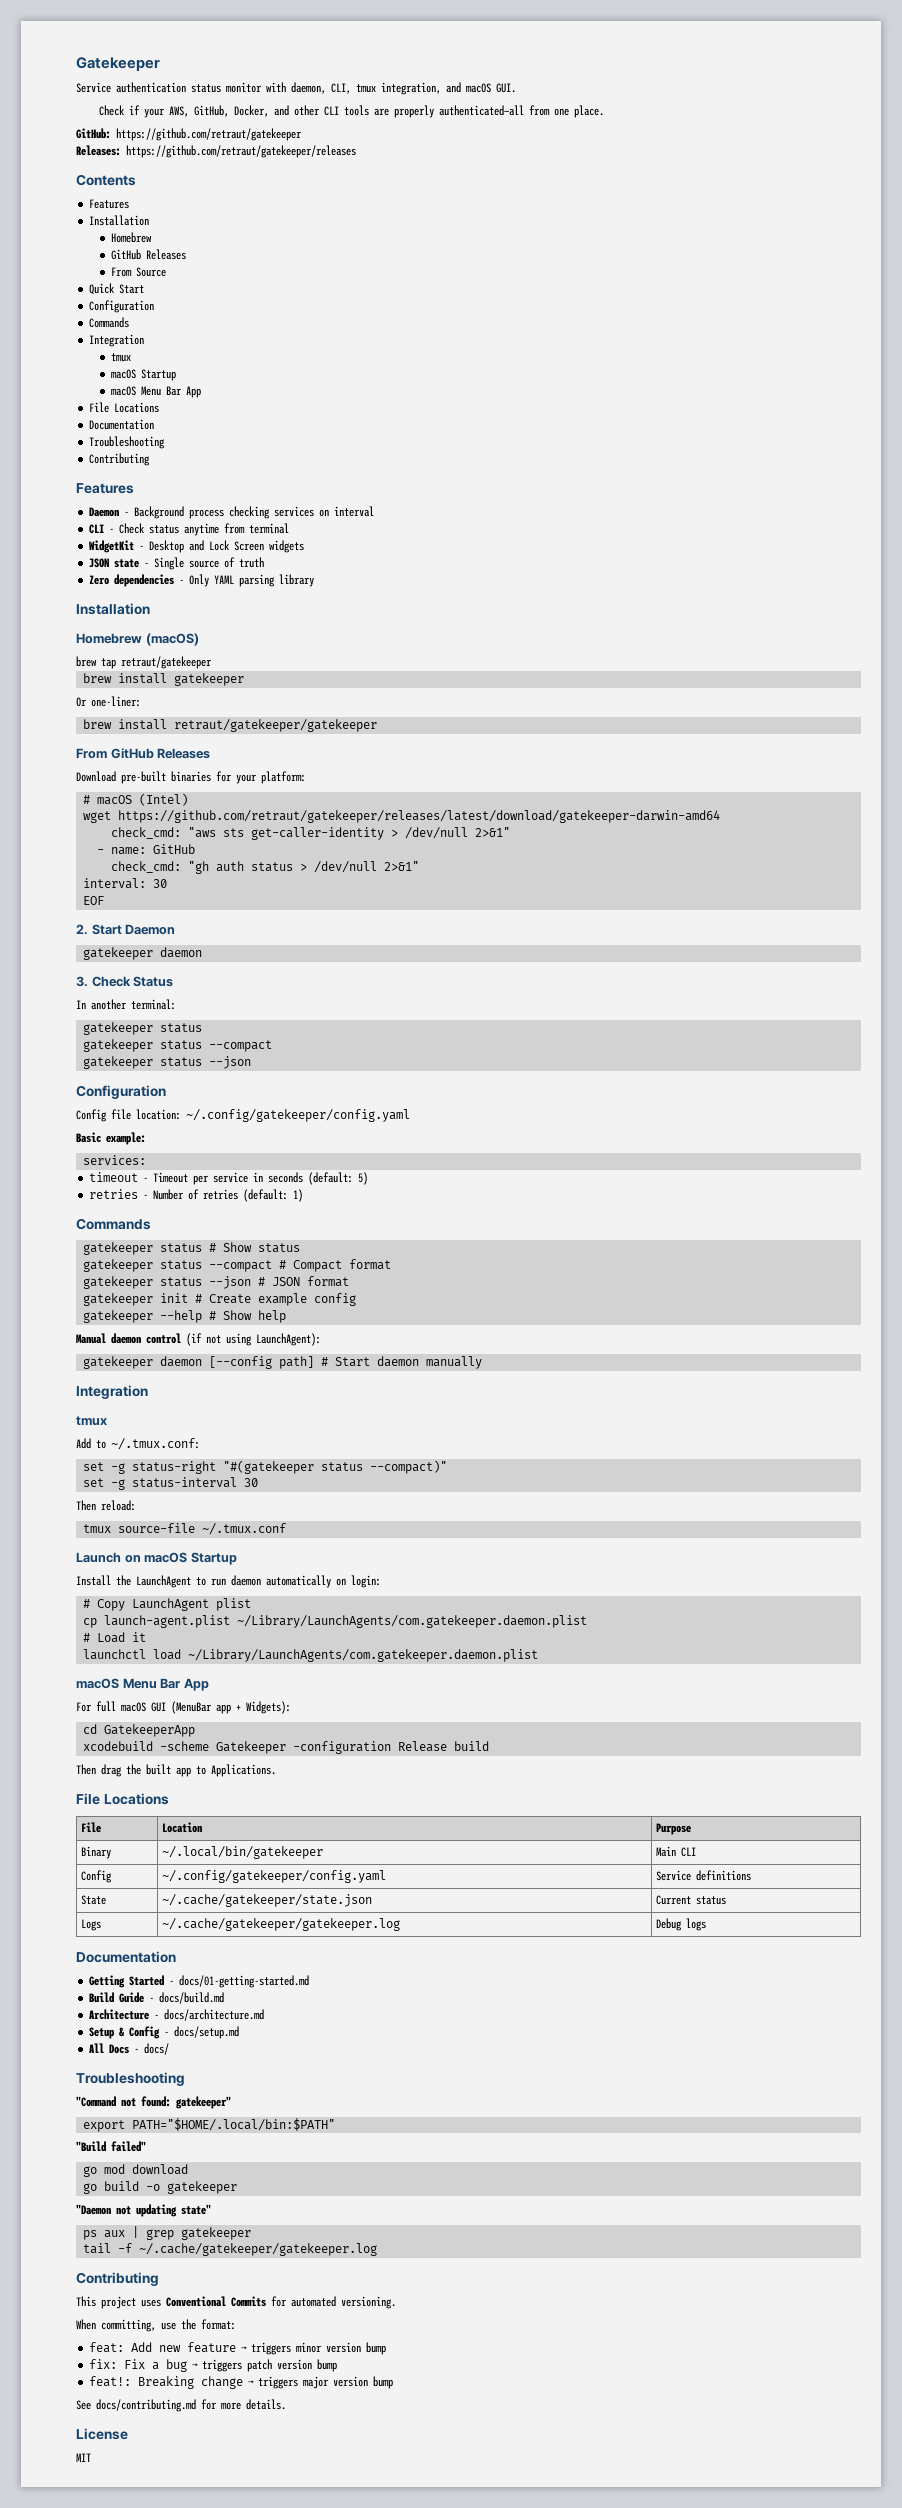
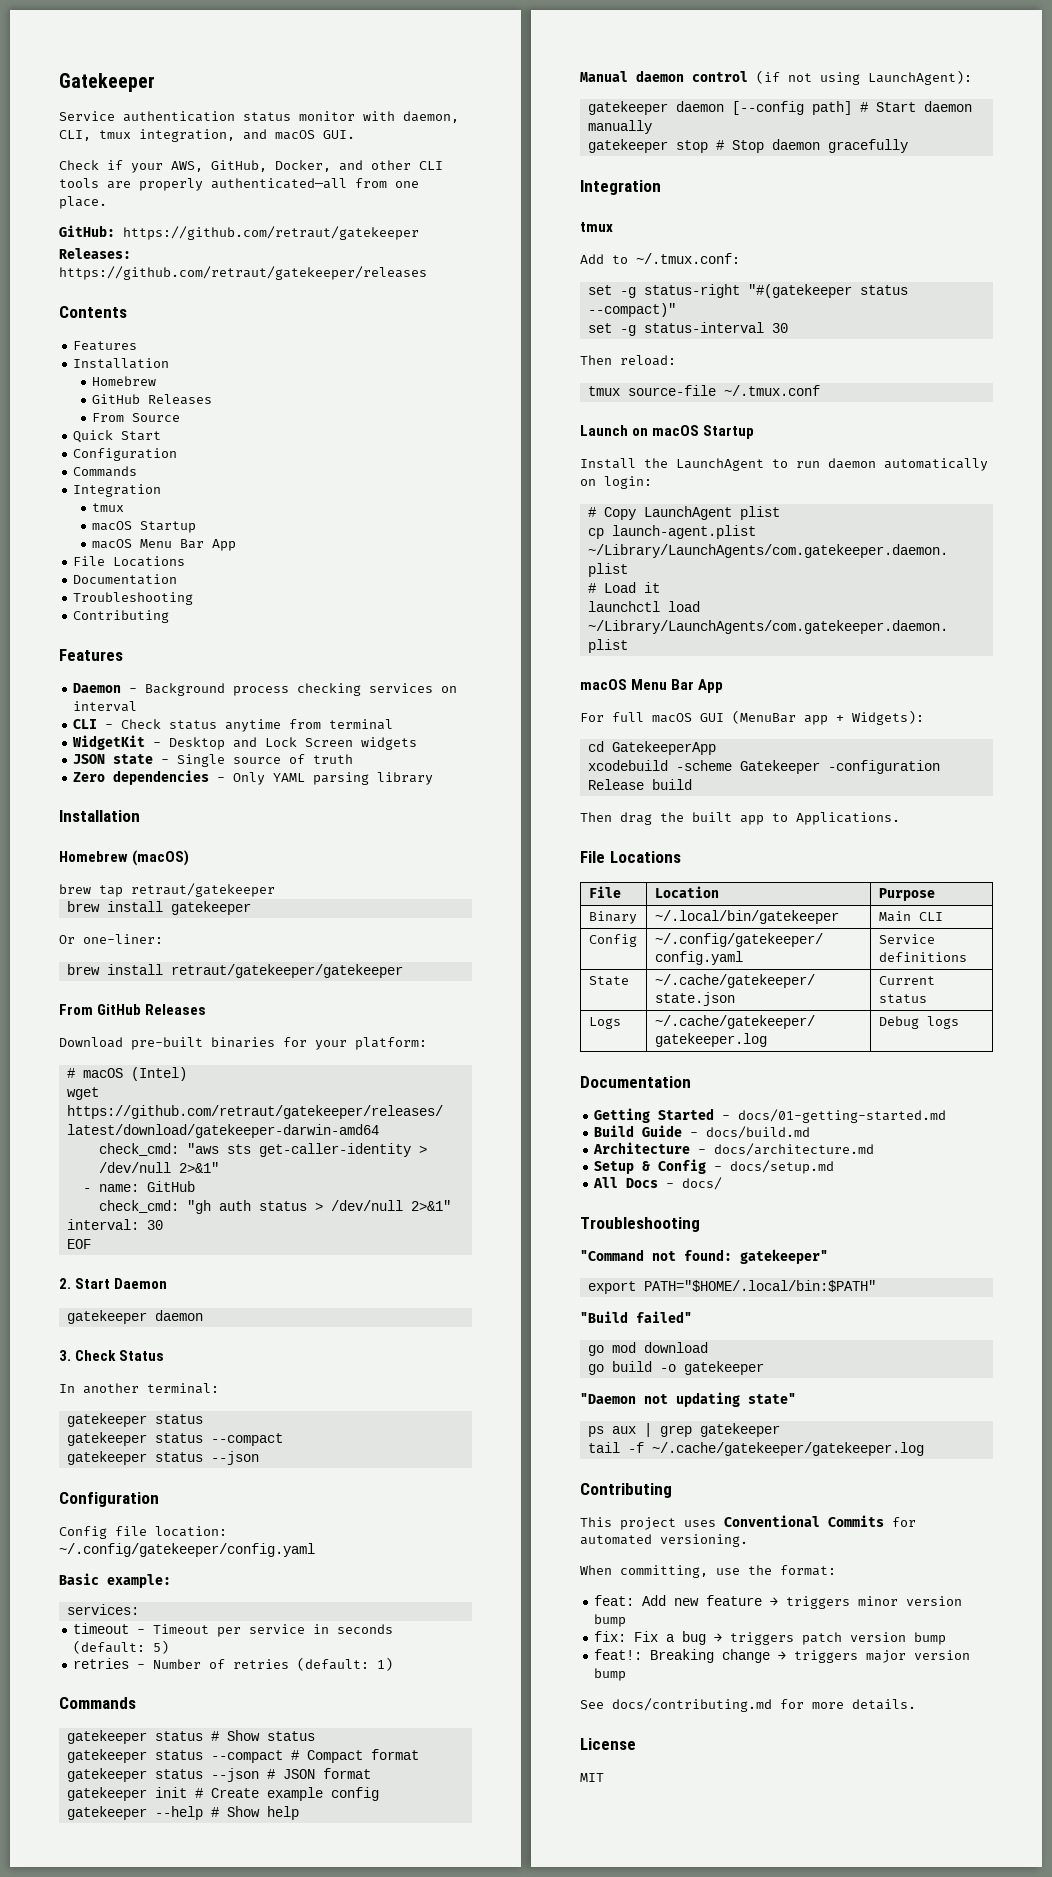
+ gatekeeper stop # Stop daemon gracefully

